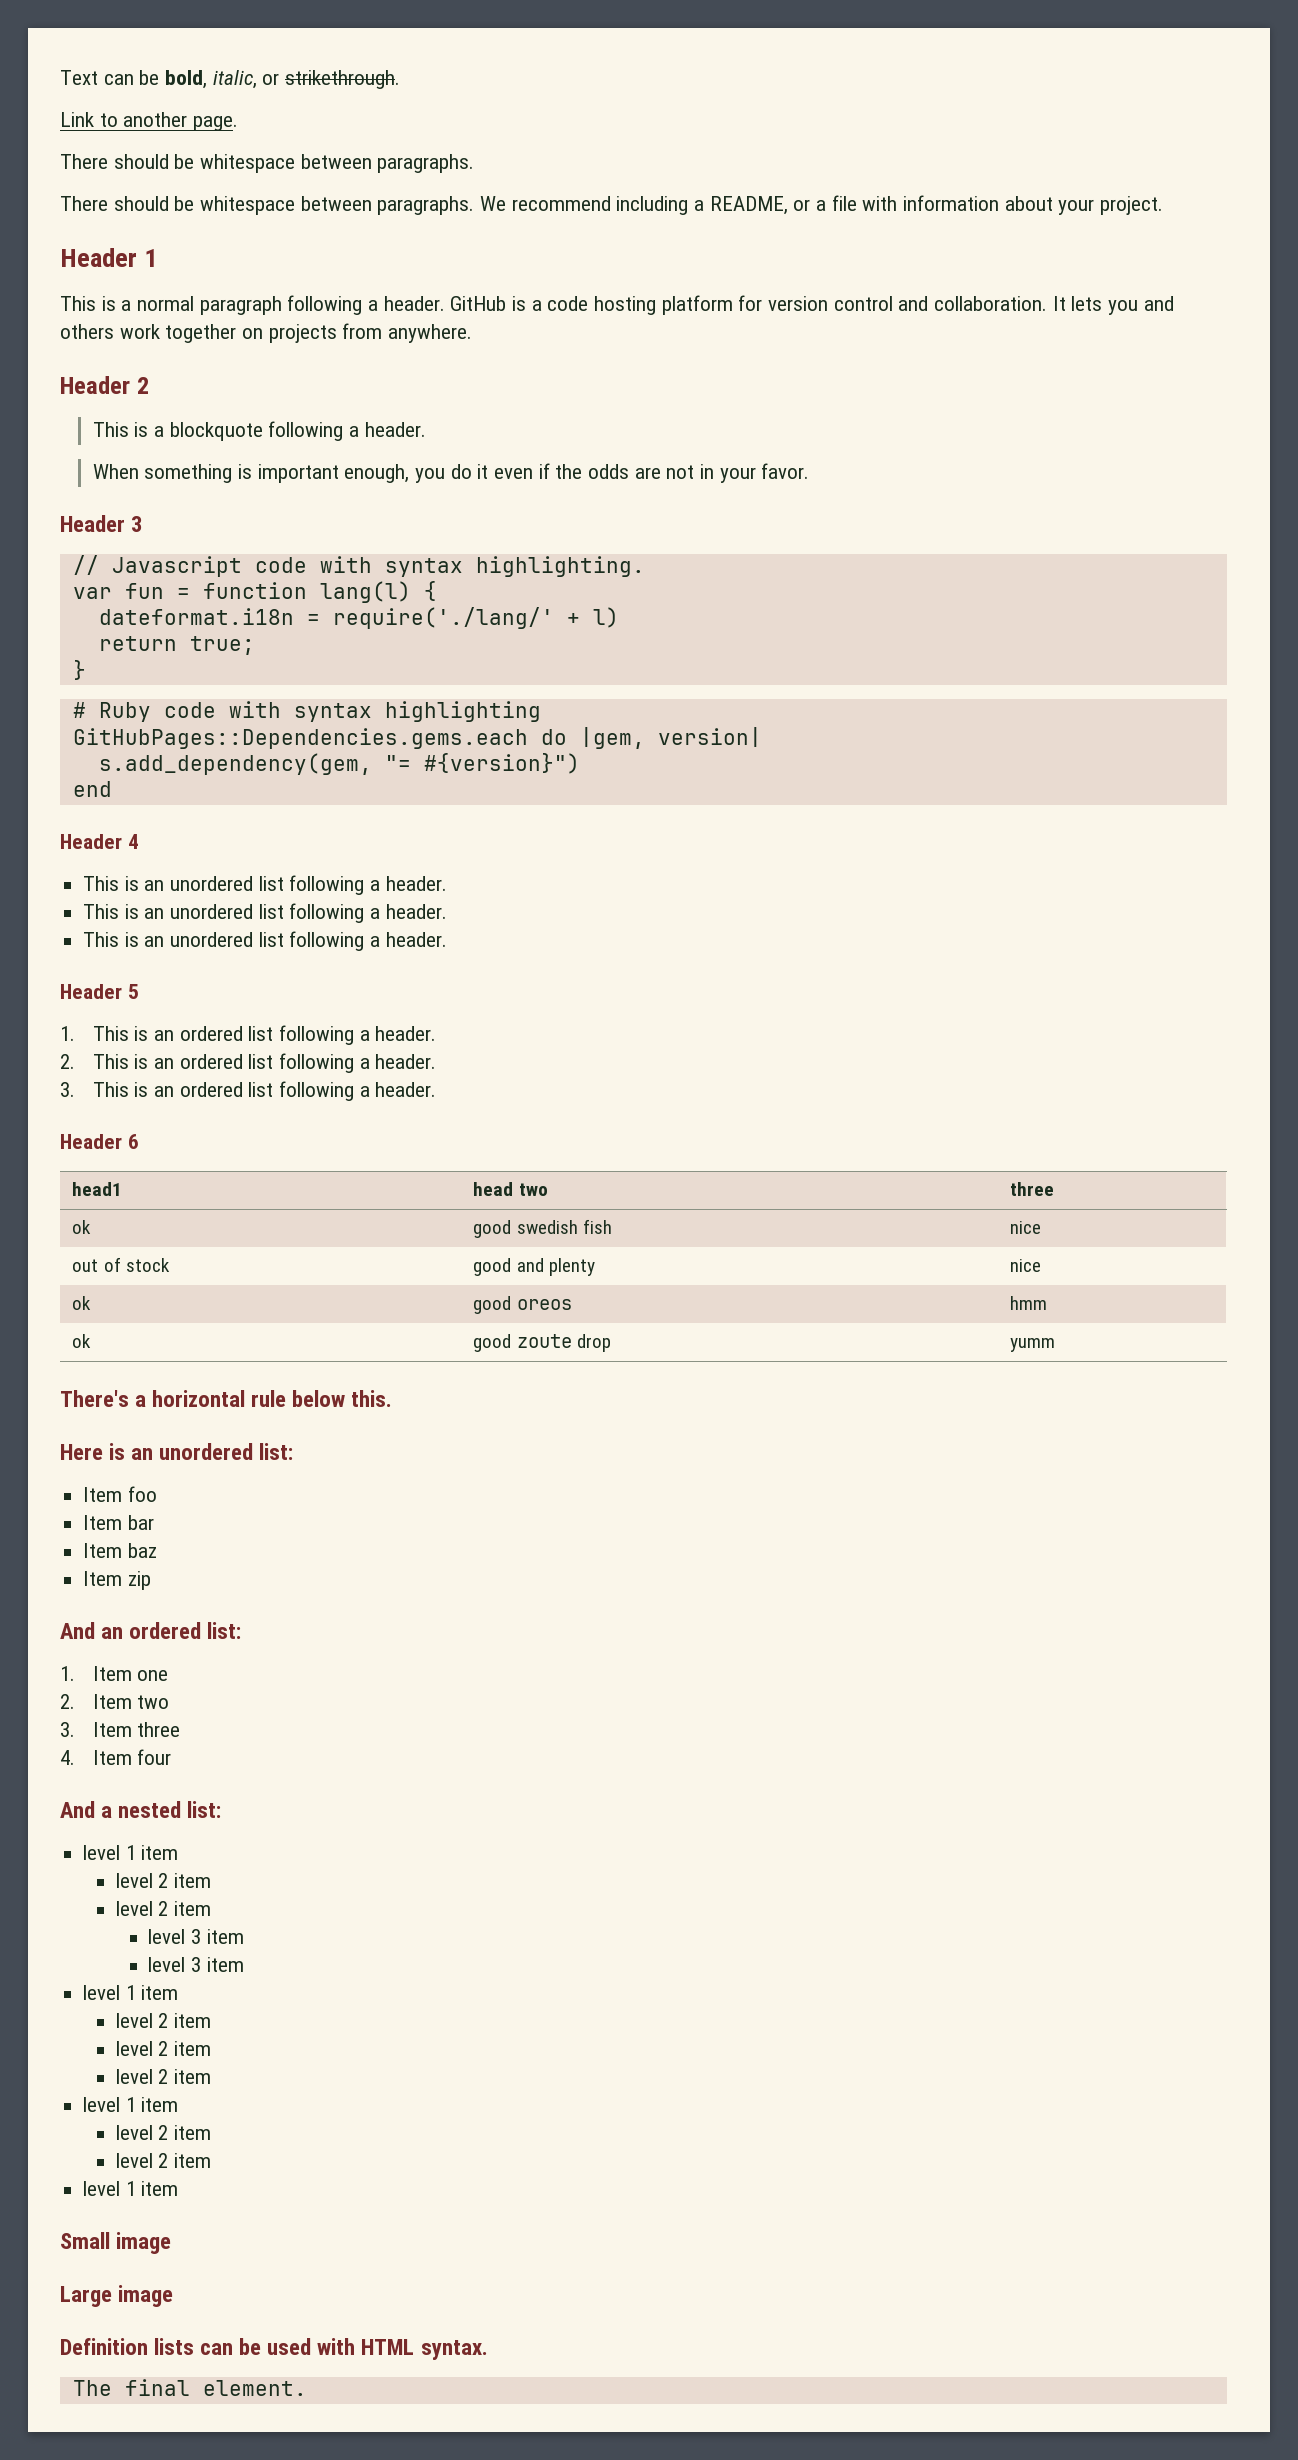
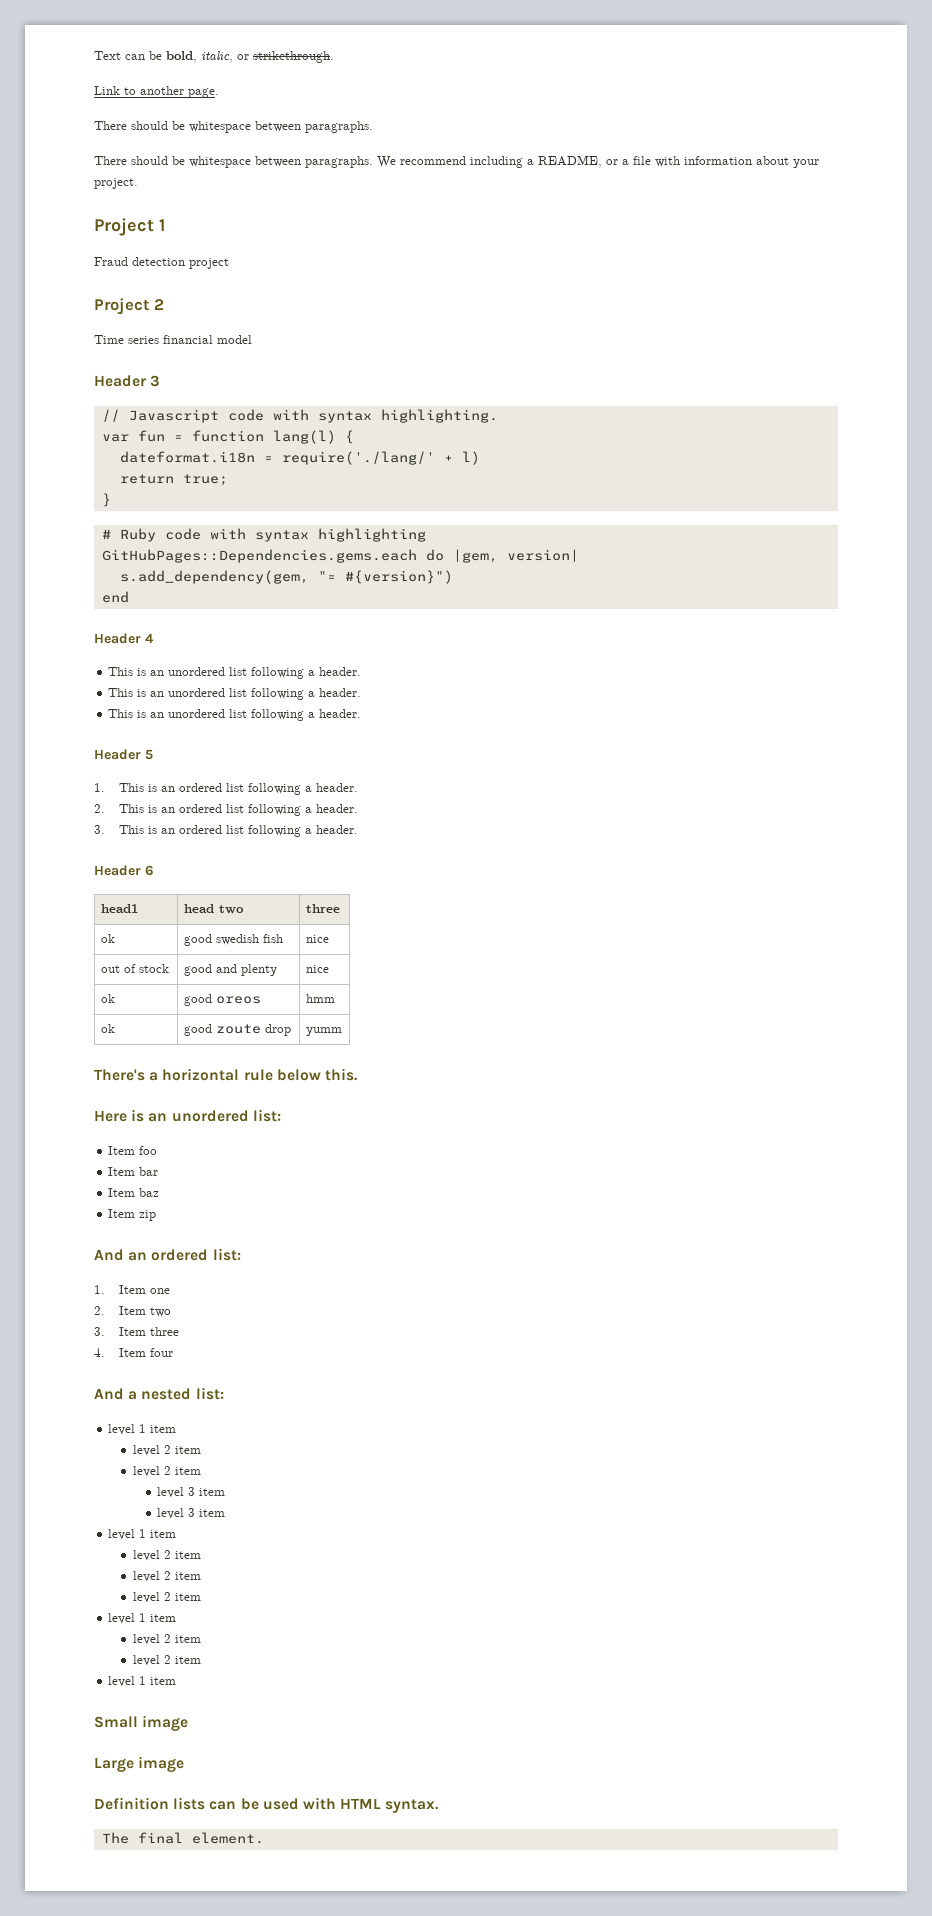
- Header 1
+ Project 1
- This is a normal paragraph following a header. GitHub is a code hosting platform for version control and collaboration. It lets you and others work together on projects from anywhere.
- Header 2
- This is a blockquote following a header.
- When something is important enough, you do it even if the odds are not in your favor.
+ Fraud detection project
+ Project 2
+ Time series financial model

